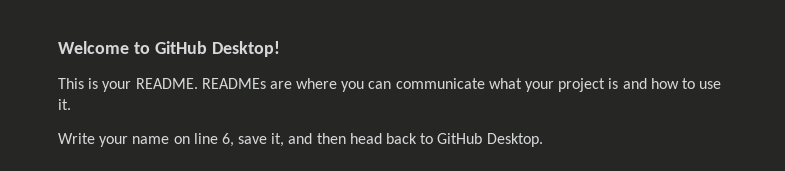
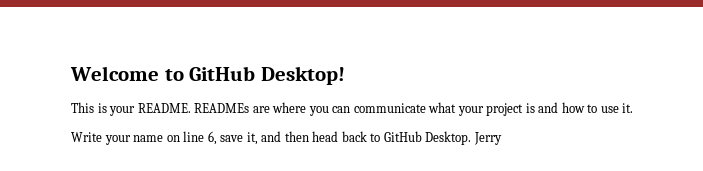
+ Jerry

